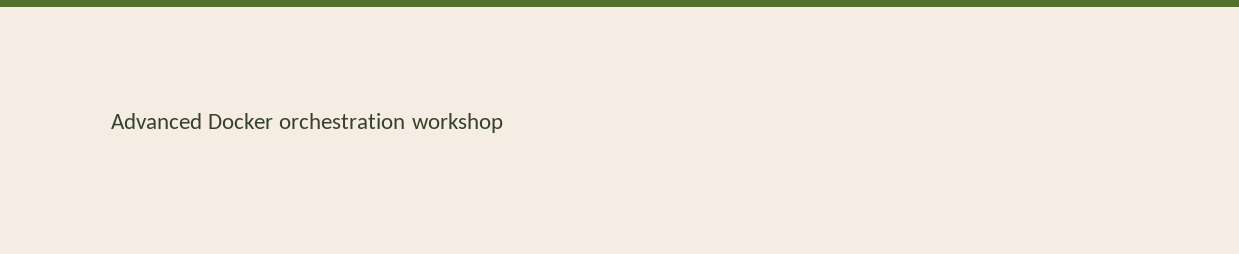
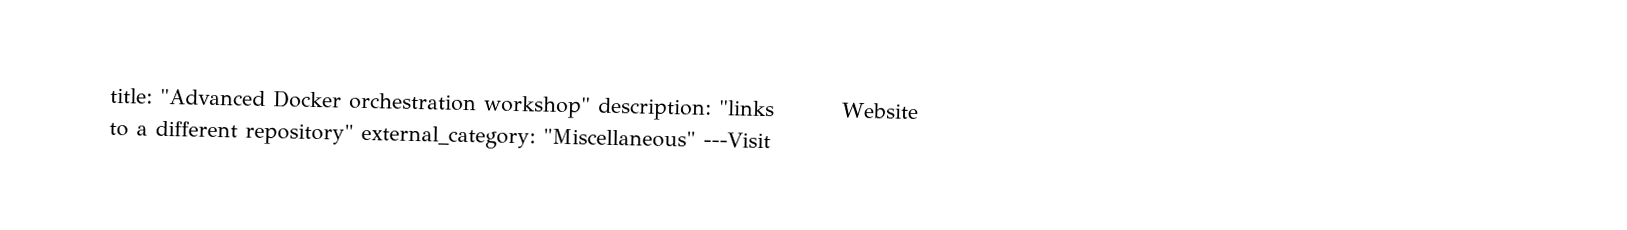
- Advanced Docker orchestration workshop
+ title: "Advanced Docker orchestration workshop" description: "links to a different repository" external_category: "Miscellaneous" ---Visit Website

